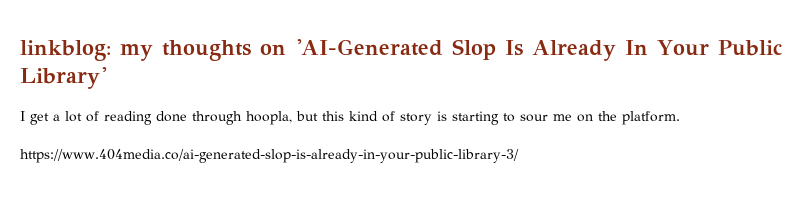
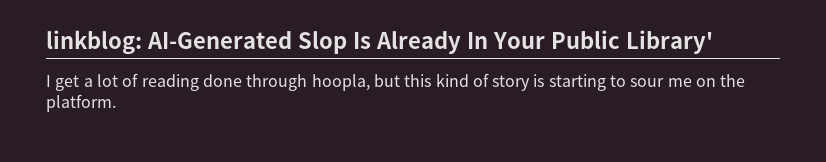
- linkblog: my thoughts on 'AI-Generated Slop Is Already In Your Public Library'
+ linkblog: AI-Generated Slop Is Already In Your Public Library'
- https://www.404media.co/ai-generated-slop-is-already-in-your-public-library-3/

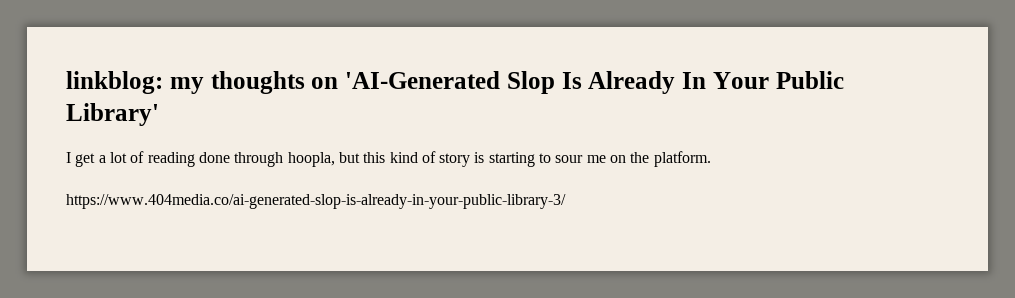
- linkblog: AI-Generated Slop Is Already In Your Public Library'
+ linkblog: my thoughts on 'AI-Generated Slop Is Already In Your Public Library'
+ https://www.404media.co/ai-generated-slop-is-already-in-your-public-library-3/

